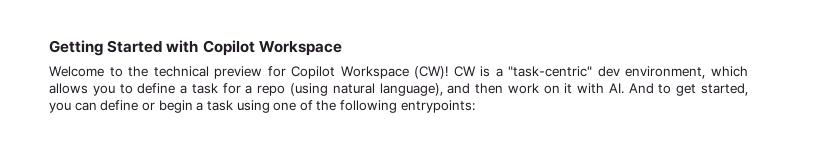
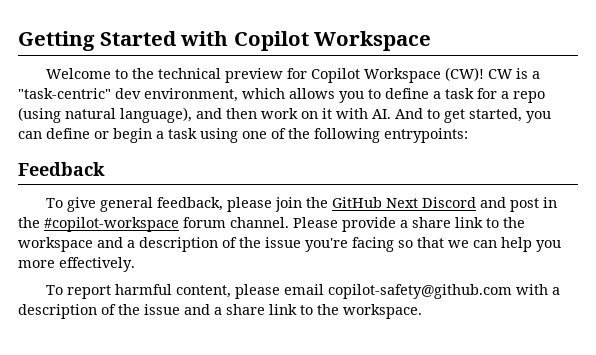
+ Feedback
+ To give general feedback, please join the GitHub Next Discord and post in the #copilot-workspace forum channel. Please provide a share link to the workspace and a description of the issue you're facing so that we can help you more effectively.
+ To report harmful content, please email copilot-safety@github.com with a description of the issue and a share link to the workspace.

